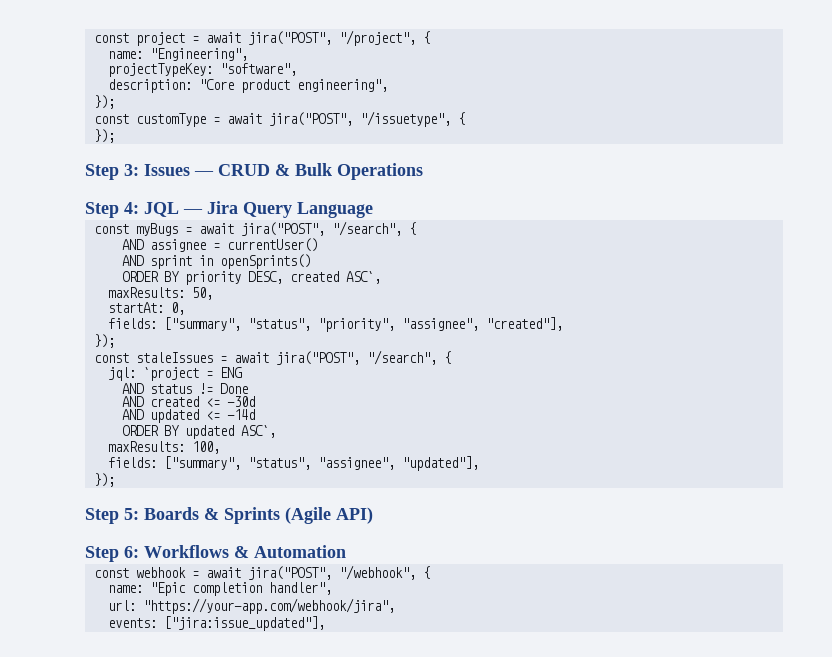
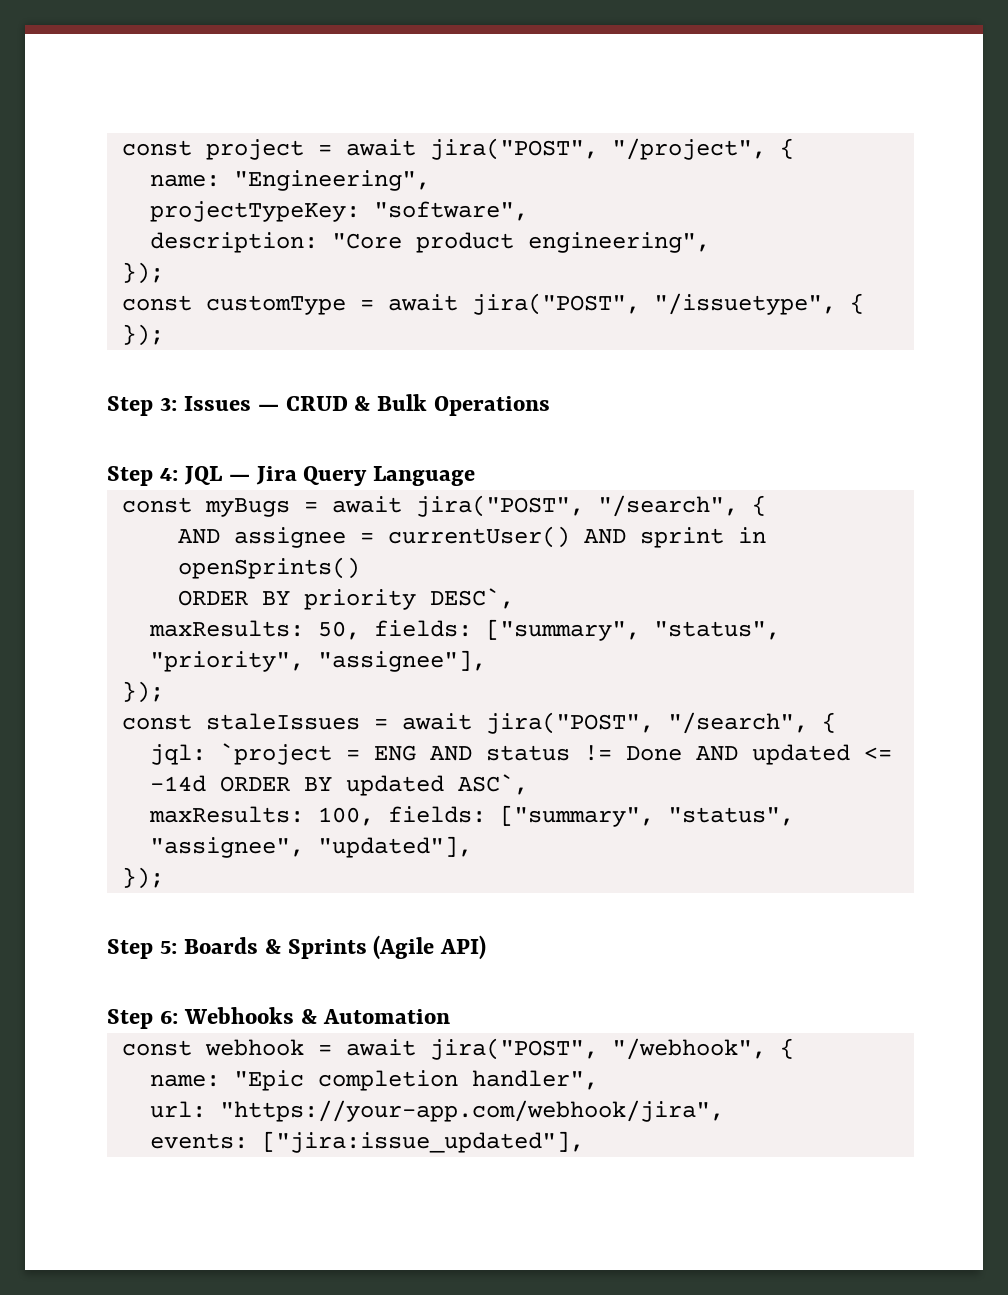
- AND assignee = currentUser()
- AND sprint in openSprints()
+ AND assignee = currentUser() AND sprint in openSprints()
- ORDER BY priority DESC, created ASC`,
+ ORDER BY priority DESC`,
- maxResults: 50,
- startAt: 0,
- fields: ["summary", "status", "priority", "assignee", "created"],
+ maxResults: 50, fields: ["summary", "status", "priority", "assignee"],
- jql: `project = ENG
- AND status != Done
- AND created <= -30d
- AND updated <= -14d
- ORDER BY updated ASC`,
+ jql: `project = ENG AND status != Done AND updated <= -14d ORDER BY updated ASC`,
- maxResults: 100,
- fields: ["summary", "status", "assignee", "updated"],
+ maxResults: 100, fields: ["summary", "status", "assignee", "updated"],
- Step 6: Workflows & Automation
+ Step 6: Webhooks & Automation

